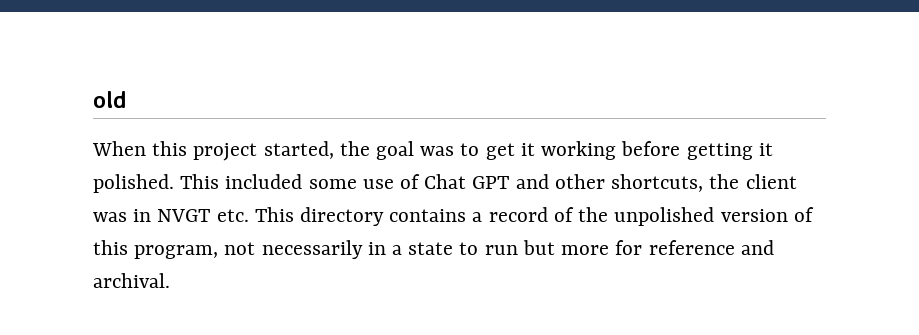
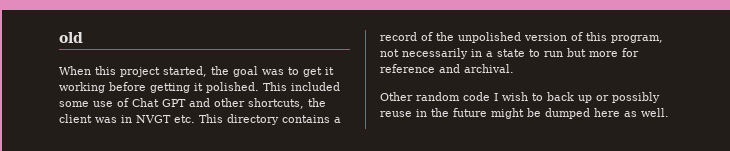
+ Other random code I wish to back up or possibly reuse in the future might be dumped here as well.

